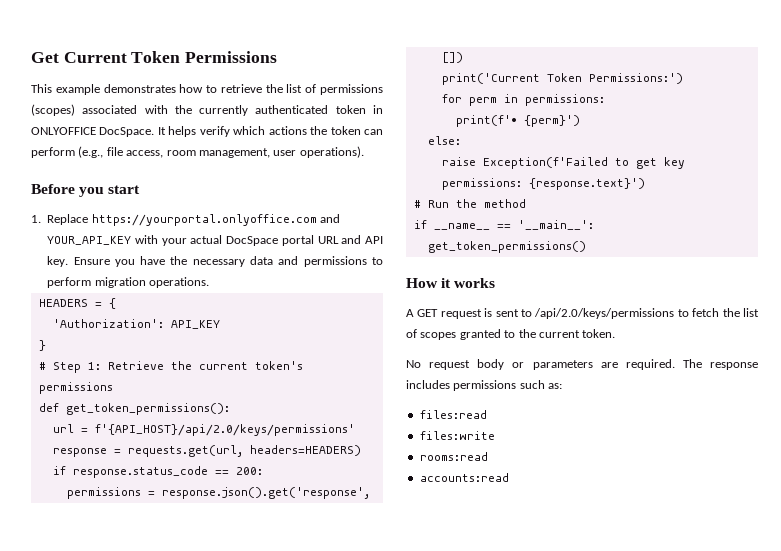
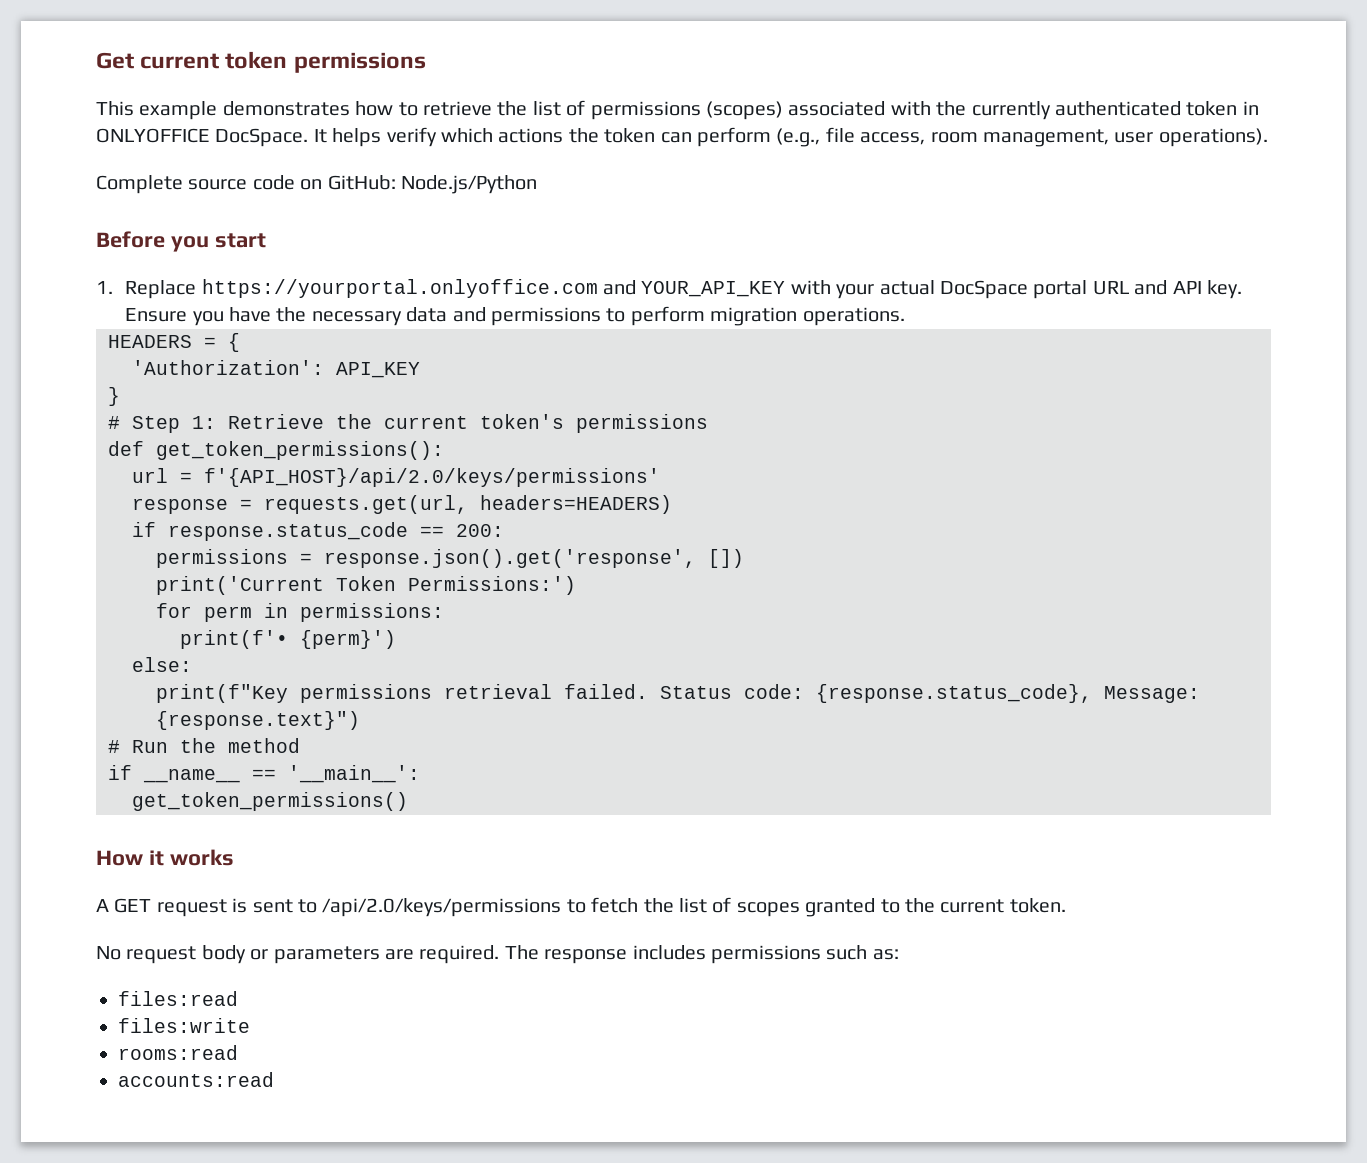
- Get Current Token Permissions
+ Get current token permissions
+ Complete source code on GitHub: Node.js/Python
- raise Exception(f'Failed to get key permissions: {response.text}')
+ print(f"Key permissions retrieval failed. Status code: {response.status_code}, Message: {response.text}")

